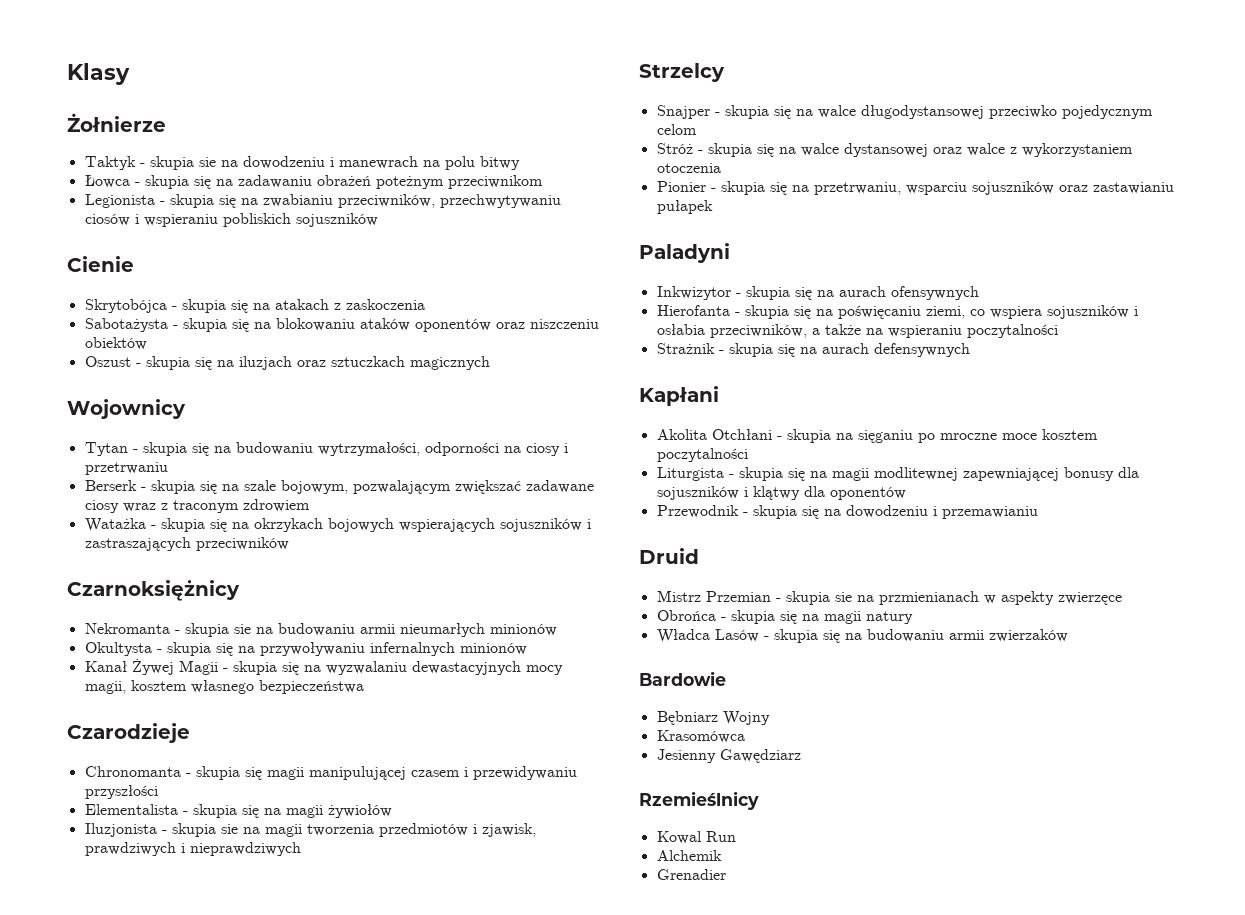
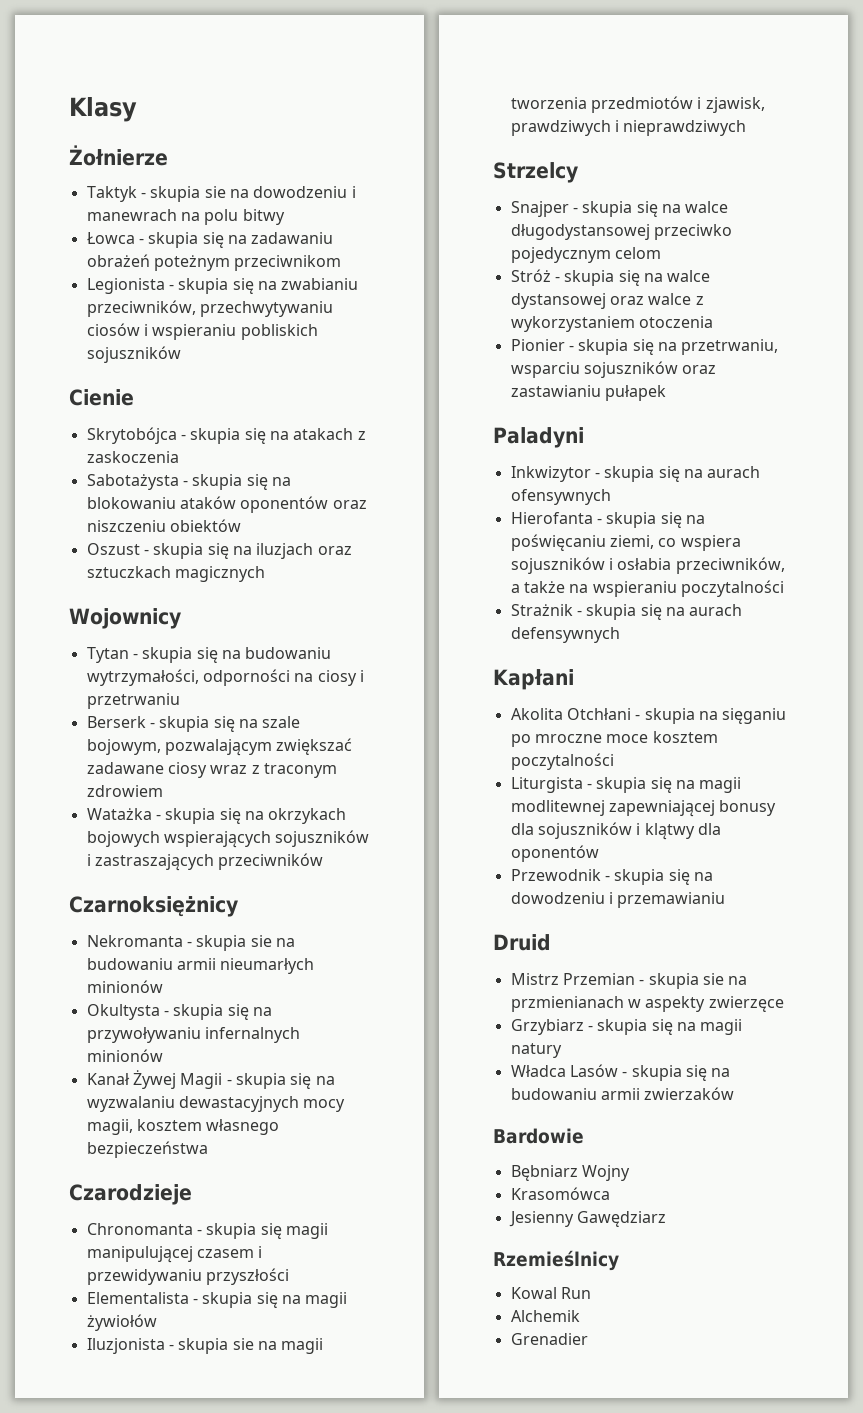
- Obrońca - skupia się na magii natury
+ Grzybiarz - skupia się na magii natury

